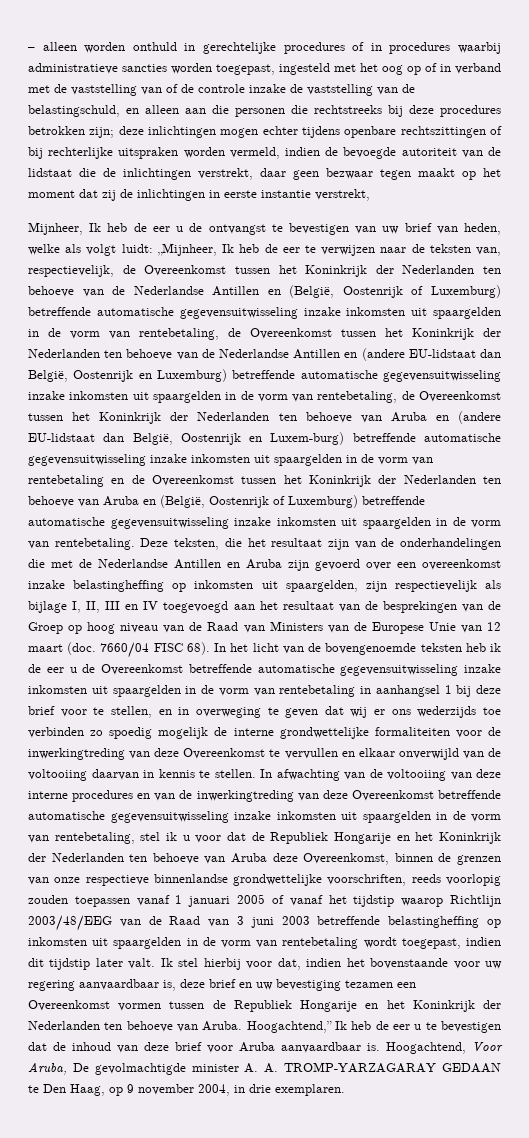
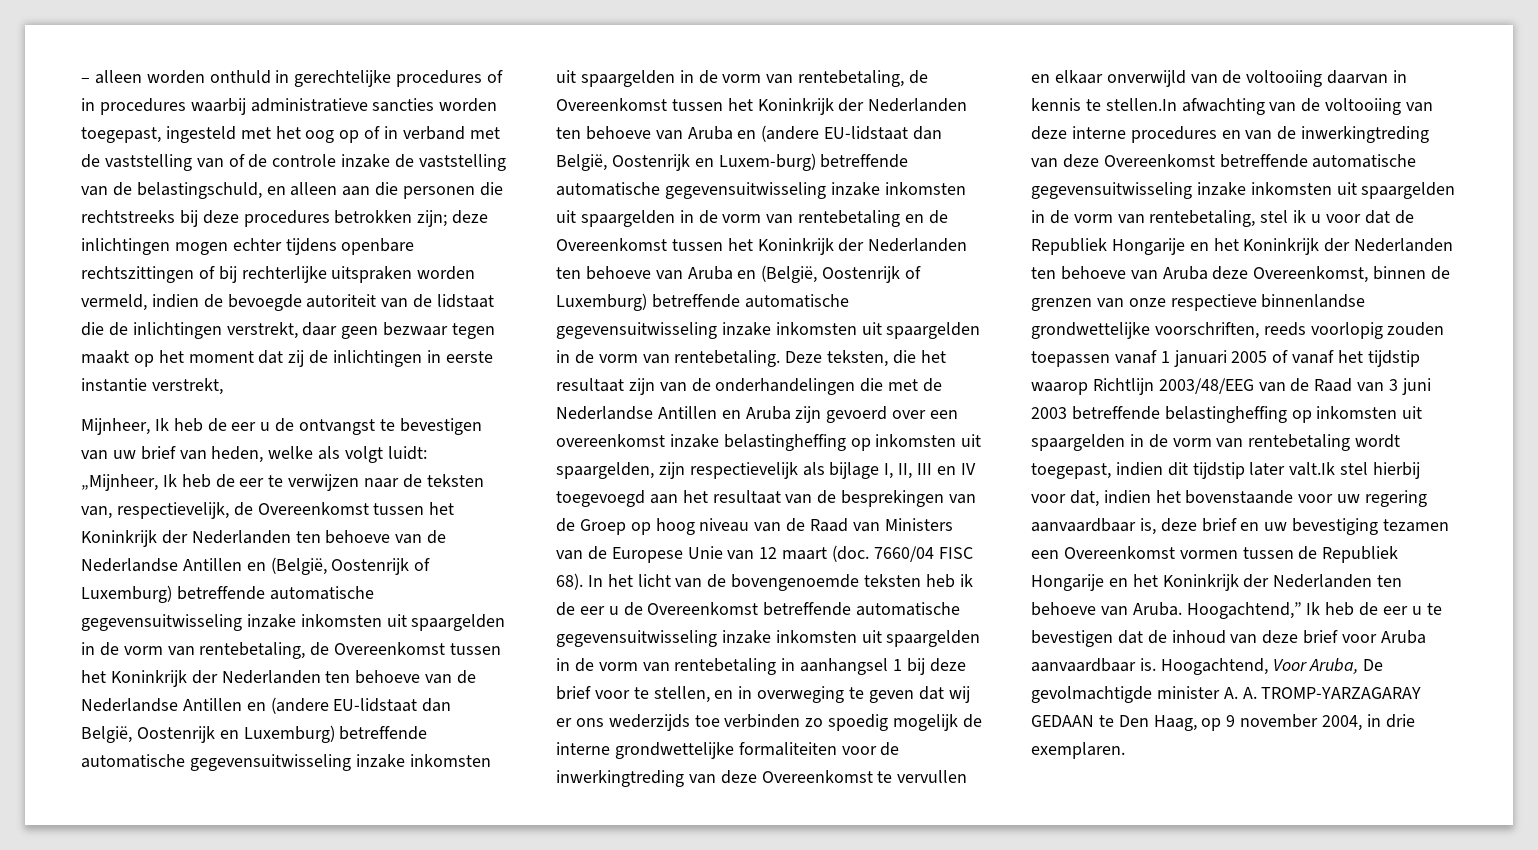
- In het licht van de bovengenoemde teksten heb ik de eer u de Overeenkomst betreffende automatische gegevensuitwisseling inzake inkomsten uit spaargelden in de vorm van rentebetaling in aanhangsel 1 bij deze brief voor te stellen, en in overweging te geven dat wij er ons wederzijds toe verbinden zo spoedig mogelijk de interne grondwettelijke formaliteiten voor de inwerkingtreding van deze Overeenkomst te vervullen en elkaar onverwijld van de voltooiing daarvan in kennis te stellen. In afwachting van de voltooiing van deze interne procedures en van de inwerkingtreding van deze Overeenkomst betreffende automatische gegevensuitwisseling inzake inkomsten uit spaargelden in de vorm van rentebetaling, stel ik u voor dat de Republiek Hongarije en het Koninkrijk der Nederlanden ten behoeve van Aruba deze Overeenkomst, binnen de grenzen van onze respectieve binnenlandse grondwettelijke voorschriften, reeds voorlopig zouden toepassen vanaf 1 januari 2005 of vanaf het tijdstip waarop Richtlijn 2003/48/EEG van de Raad van 3 juni 2003 betreffende belastingheffing op inkomsten uit spaargelden in de vorm van rentebetaling wordt toegepast, indien dit tijdstip later valt. Ik stel hierbij voor dat, indien het bovenstaande voor uw regering aanvaardbaar is, deze brief en uw bevestiging tezamen een Overeenkomst vormen tussen de Republiek Hongarije en het Koninkrijk der Nederlanden ten behoeve van Aruba.
+ In het licht van de bovengenoemde teksten heb ik de eer u de Overeenkomst betreffende automatische gegevensuitwisseling inzake inkomsten uit spaargelden in de vorm van rentebetaling in aanhangsel 1 bij deze brief voor te stellen, en in overweging te geven dat wij er ons wederzijds toe verbinden zo spoedig mogelijk de interne grondwettelijke formaliteiten voor de inwerkingtreding van deze Overeenkomst te vervullen en elkaar onverwijld van de voltooiing daarvan in kennis te stellen.In afwachting van de voltooiing van deze interne procedures en van de inwerkingtreding van deze Overeenkomst betreffende automatische gegevensuitwisseling inzake inkomsten uit spaargelden in de vorm van rentebetaling, stel ik u voor dat de Republiek Hongarije en het Koninkrijk der Nederlanden ten behoeve van Aruba deze Overeenkomst, binnen de grenzen van onze respectieve binnenlandse grondwettelijke voorschriften, reeds voorlopig zouden toepassen vanaf 1 januari 2005 of vanaf het tijdstip waarop Richtlijn 2003/48/EEG van de Raad van 3 juni 2003 betreffende belastingheffing op inkomsten uit spaargelden in de vorm van rentebetaling wordt toegepast, indien dit tijdstip later valt.Ik stel hierbij voor dat, indien het bovenstaande voor uw regering aanvaardbaar is, deze brief en uw bevestiging tezamen een Overeenkomst vormen tussen de Republiek Hongarije en het Koninkrijk der Nederlanden ten behoeve van Aruba.

